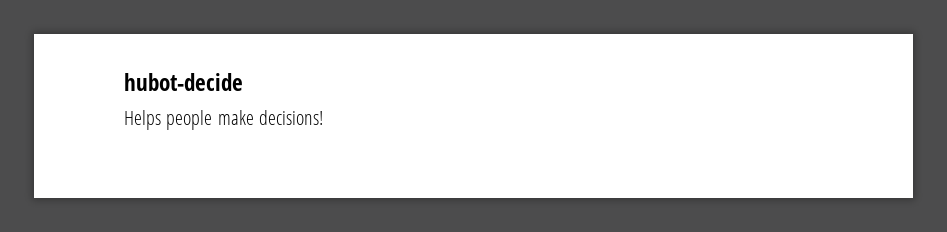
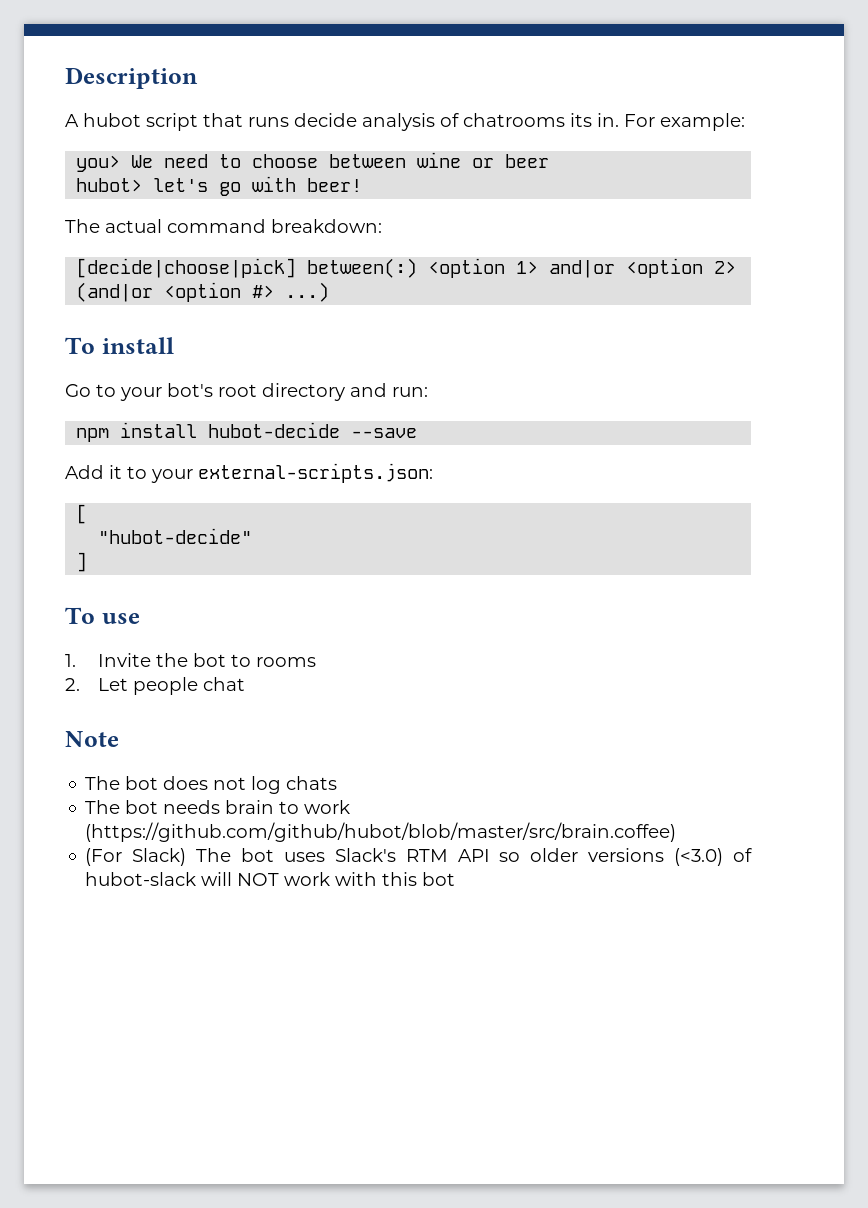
- hubot-decide
- Helps people make decisions!
+ Description
+ A hubot script that runs decide analysis of chatrooms its in. For example:
+ you> We need to choose between wine or beer
+ hubot> let's go with beer!
+ The actual command breakdown:
+ [decide|choose|pick] between(:) <option 1> and|or <option 2> (and|or <option #> ...)
+ To install
+ Go to your bot's root directory and run:
+ npm install hubot-decide --save
+ Add it to your external-scripts.json:
+ [
+ "hubot-decide"
+ ]
+ To use
+ 1. Invite the bot to rooms
+ 2. Let people chat
+ Note
+ The bot does not log chats
+ The bot needs brain to work (https://github.com/github/hubot/blob/master/src/brain.coffee)
+ (For Slack) The bot uses Slack's RTM API so older versions (<3.0) of hubot-slack will NOT work with this bot

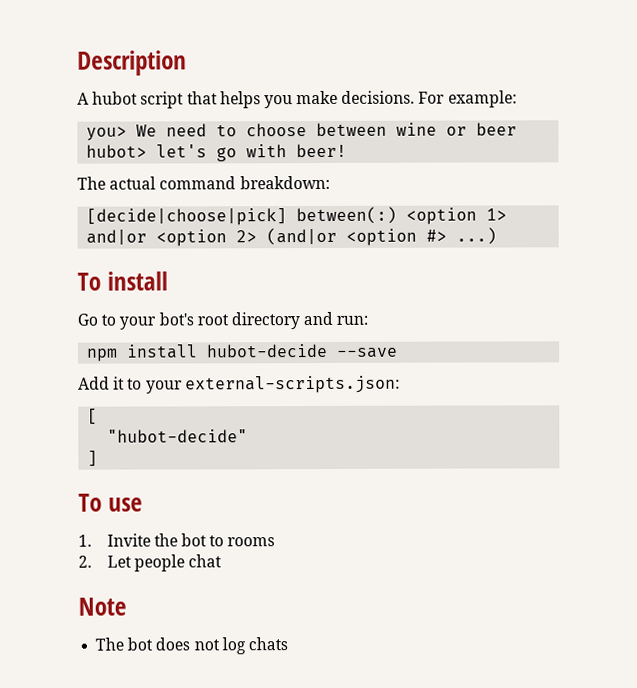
- A hubot script that runs decide analysis of chatrooms its in.
+ A hubot script that helps you make decisions.
- The bot needs brain to work (https://github.com/github/hubot/blob/master/src/brain.coffee)
- (For Slack) The bot uses Slack's RTM API so older versions (<3.0) of hubot-slack will NOT work with this bot

